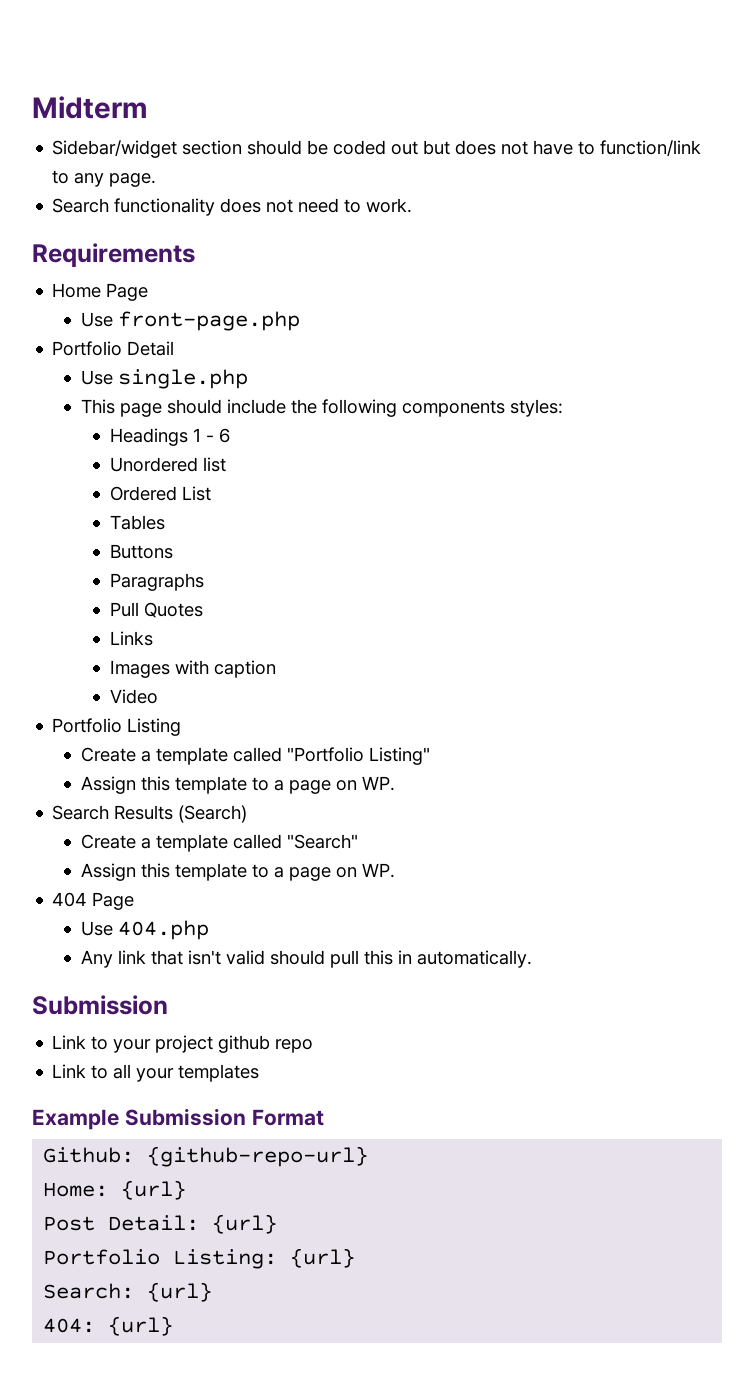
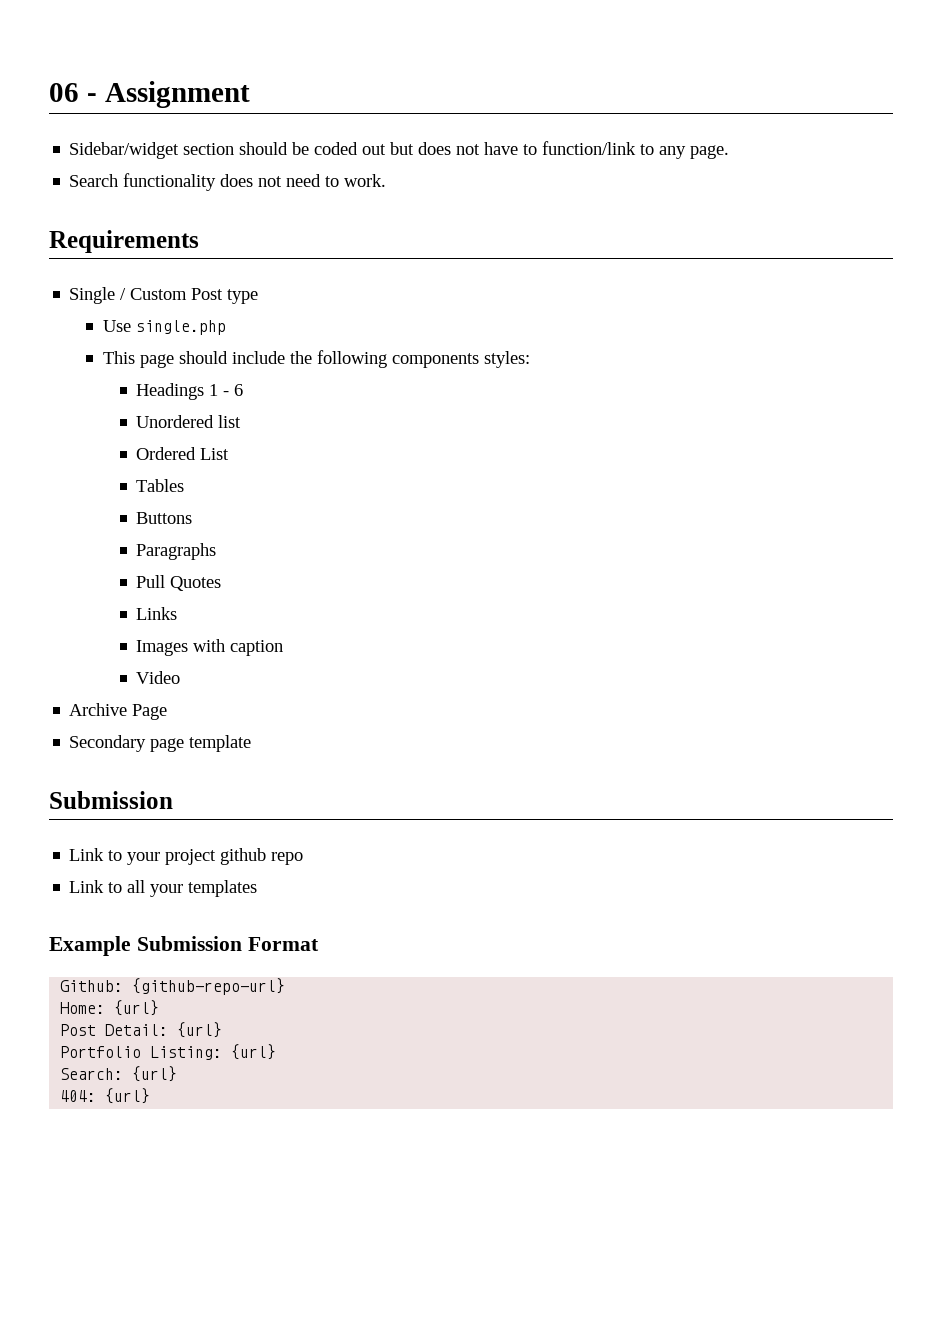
- Midterm
+ 06 - Assignment
- Home Page
- Use front-page.php
- Portfolio Detail
+ Single / Custom Post type
- Portfolio Listing
- Create a template called "Portfolio Listing"
- Assign this template to a page on WP.
- Search Results (Search)
- Create a template called "Search"
- Assign this template to a page on WP.
- 404 Page
- Use 404.php
- Any link that isn't valid should pull this in automatically.
+ Archive Page
+ Secondary page template

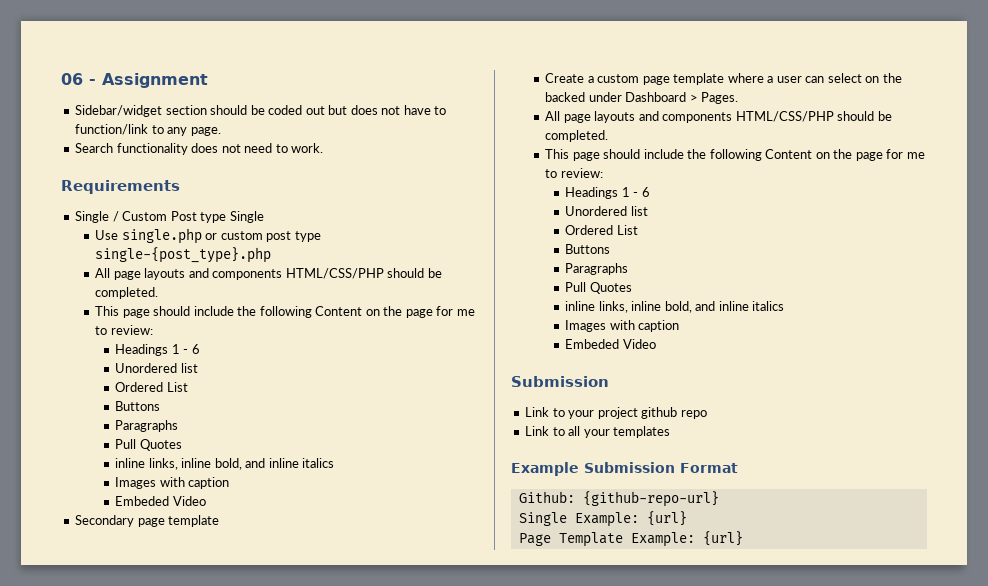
- Single / Custom Post type
+ Single / Custom Post type Single
- Use single.php
- This page should include the following components styles:
+ Use single.php or custom post type single-{post_type}.php
+ All page layouts and components HTML/CSS/PHP should be completed.
+ This page should include the following Content on the page for me to review:
  Headings 1 - 6
  Unordered list
  Ordered List
- Tables
  Buttons
  Paragraphs
  Pull Quotes
- Links
+ inline links, inline bold, and inline italics
  Images with caption
- Video
- Archive Page
+ Embeded Video
  Secondary page template
+ Create a custom page template where a user can select on the backed under Dashboard > Pages.
+ All page layouts and components HTML/CSS/PHP should be completed.
+ This page should include the following Content on the page for me to review:
+ Headings 1 - 6
+ Unordered list
+ Ordered List
+ Buttons
+ Paragraphs
+ Pull Quotes
+ inline links, inline bold, and inline italics
+ Images with caption
+ Embeded Video
- Home: {url}
- Post Detail: {url}
- Portfolio Listing: {url}
- Search: {url}
- 404: {url}
+ Single Example: {url}
+ Page Template Example: {url}

